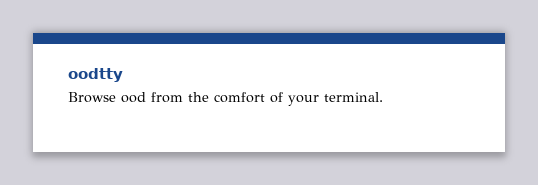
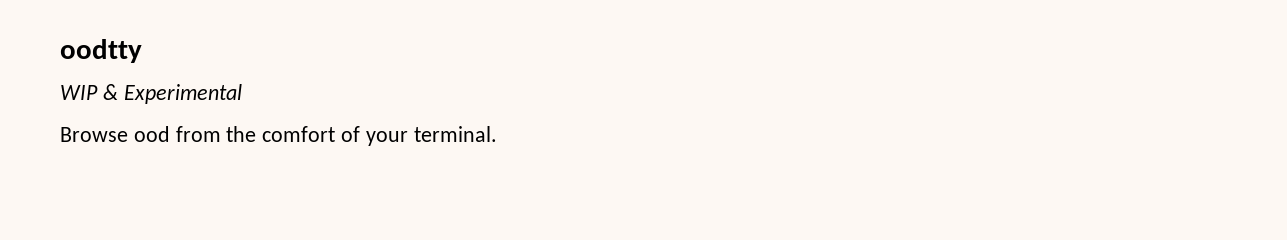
+ WIP & Experimental

